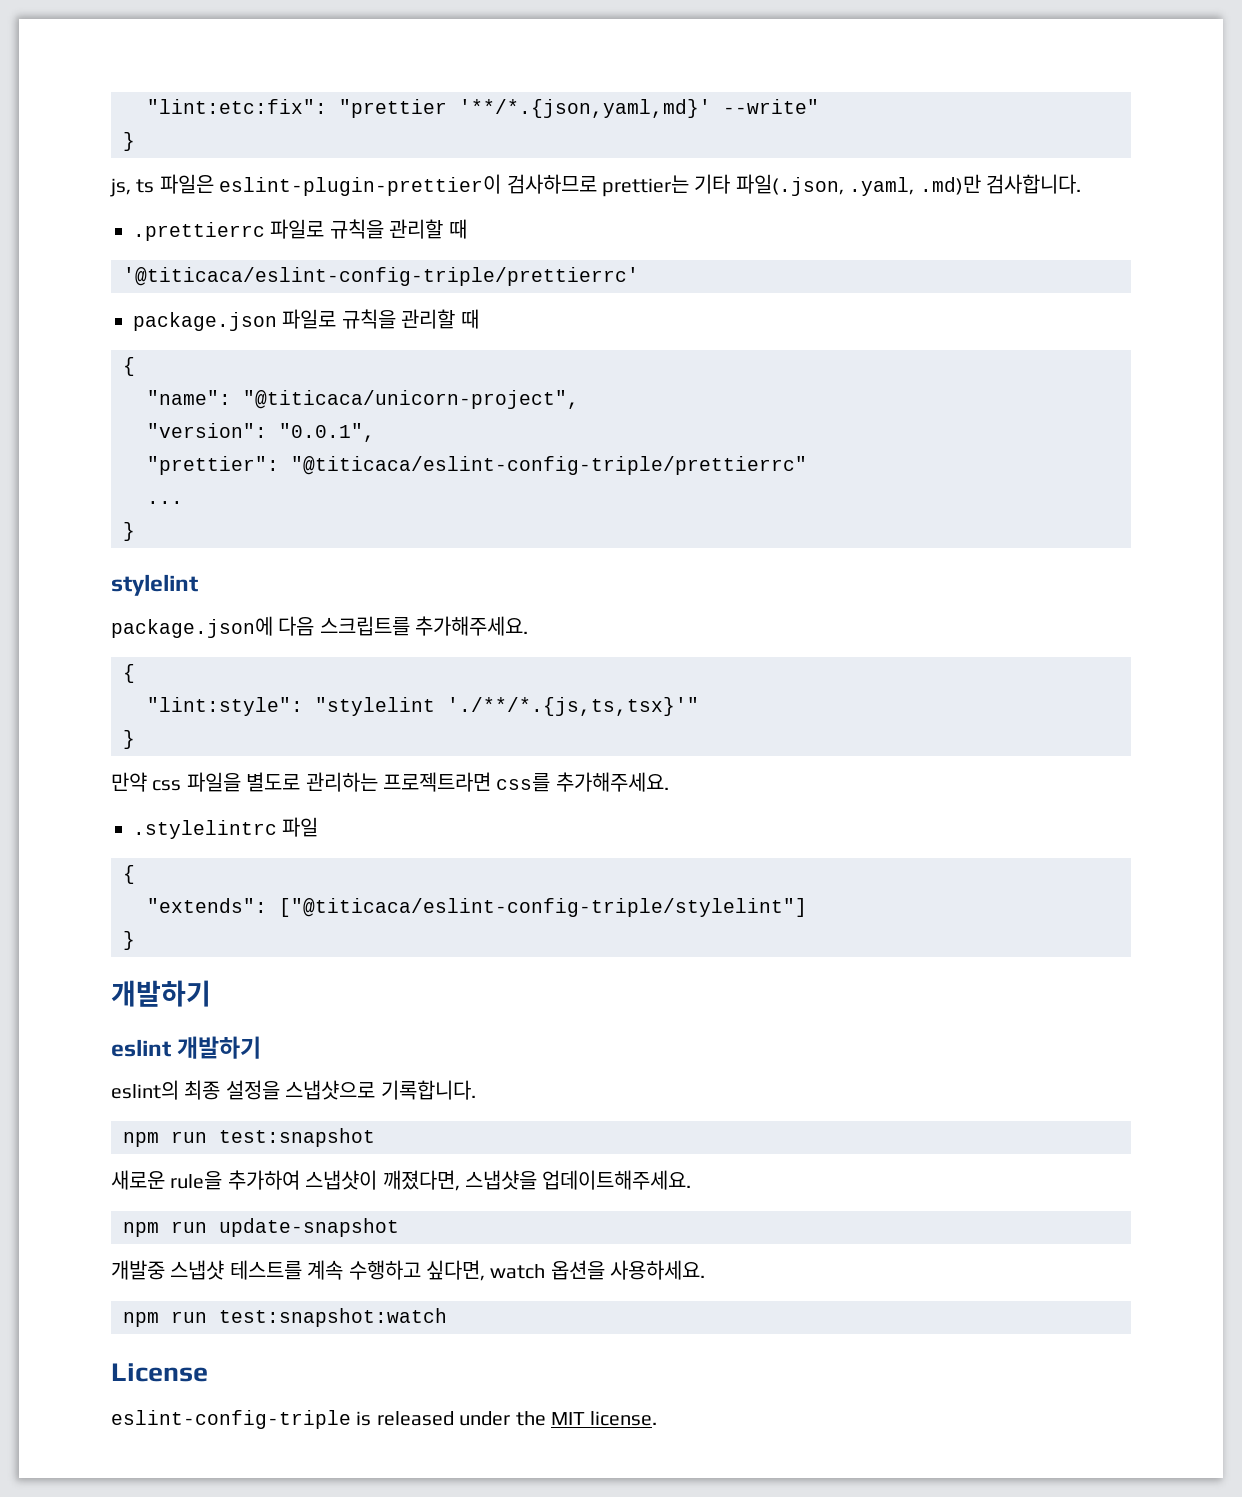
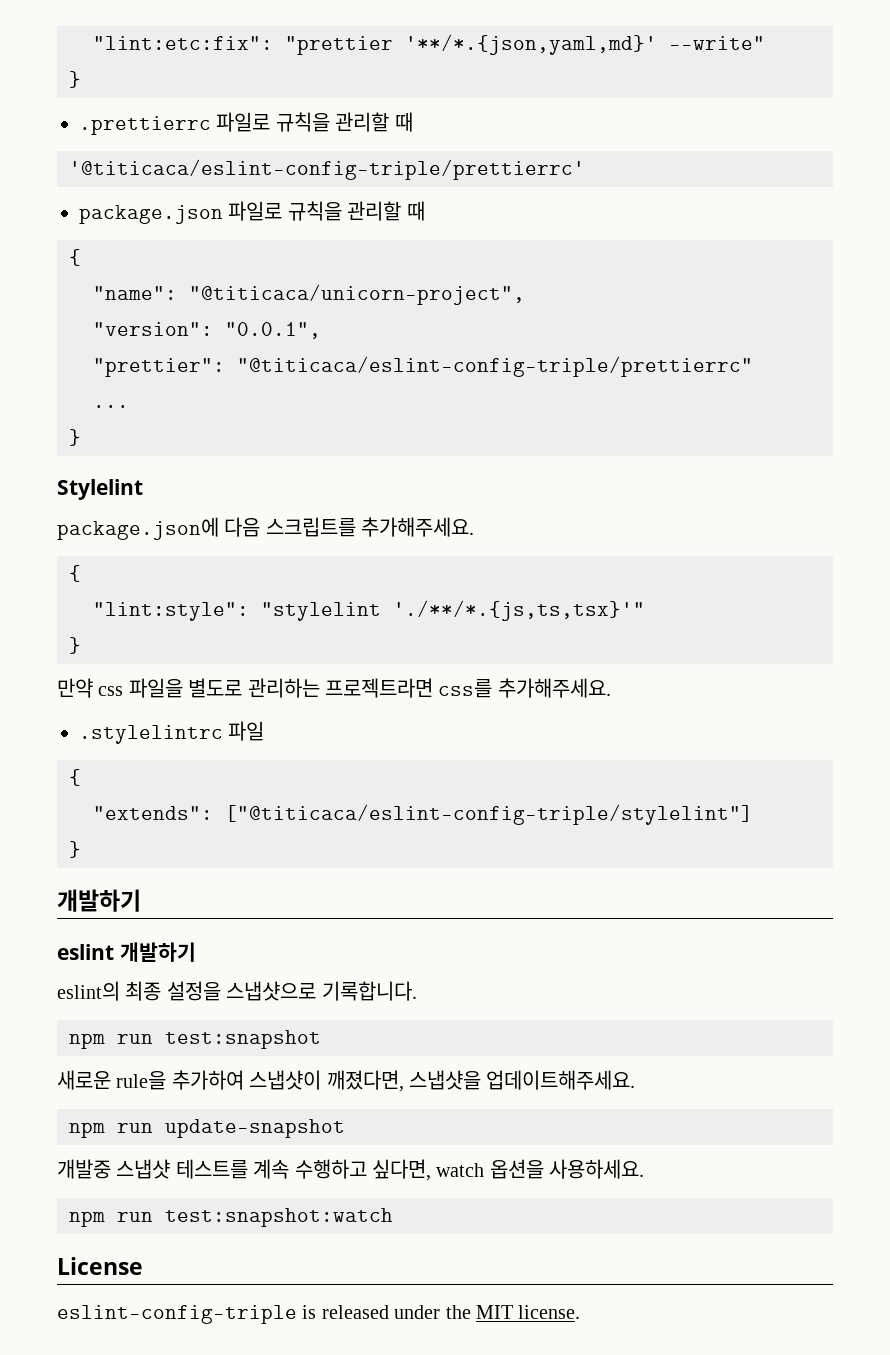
- js, ts 파일은 eslint-plugin-prettier이 검사하므로 prettier는 기타 파일(.json, .yaml, .md)만 검사합니다.
- stylelint
+ Stylelint

